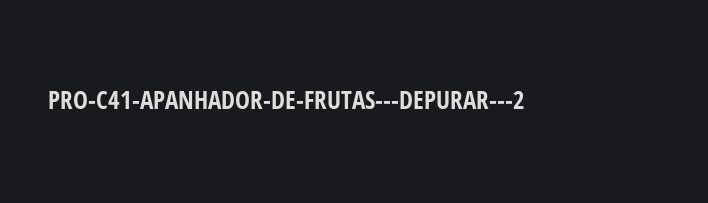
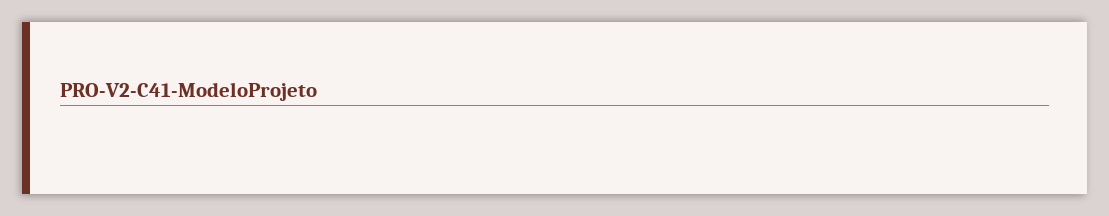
- PRO-C41-APANHADOR-DE-FRUTAS---DEPURAR---2
+ PRO-V2-C41-ModeloProjeto

